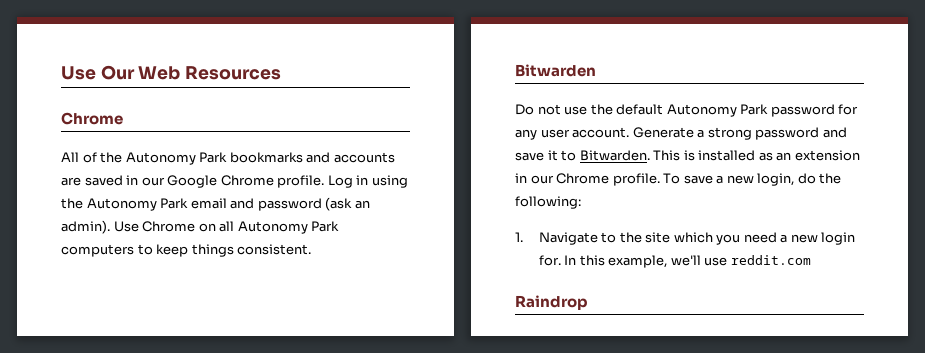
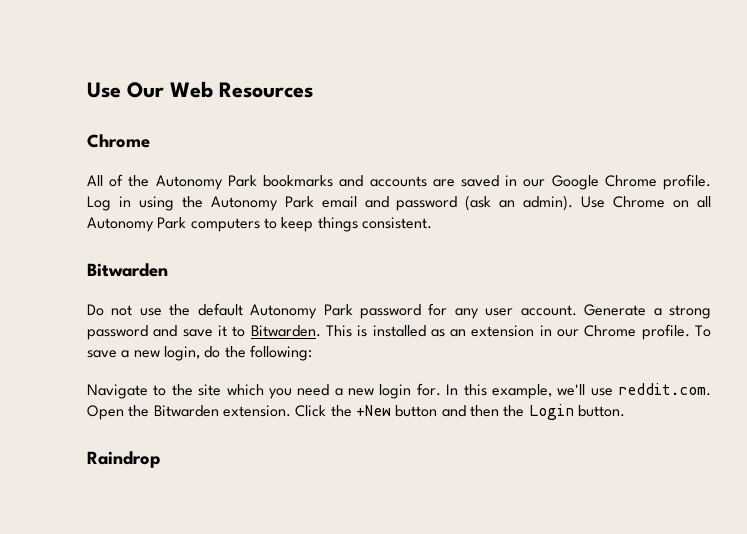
- 1. Navigate to the site which you need a new login for.
+ Navigate to the site which you need a new login for.
- In this example, we'll use reddit.com
+ In this example, we'll use reddit.com. Open the Bitwarden extension. Click the +New button and then the Login button.

